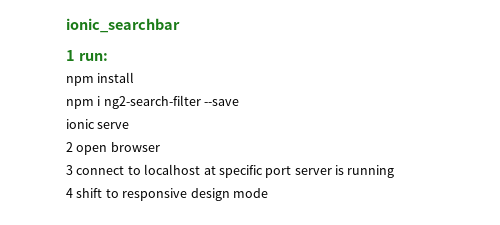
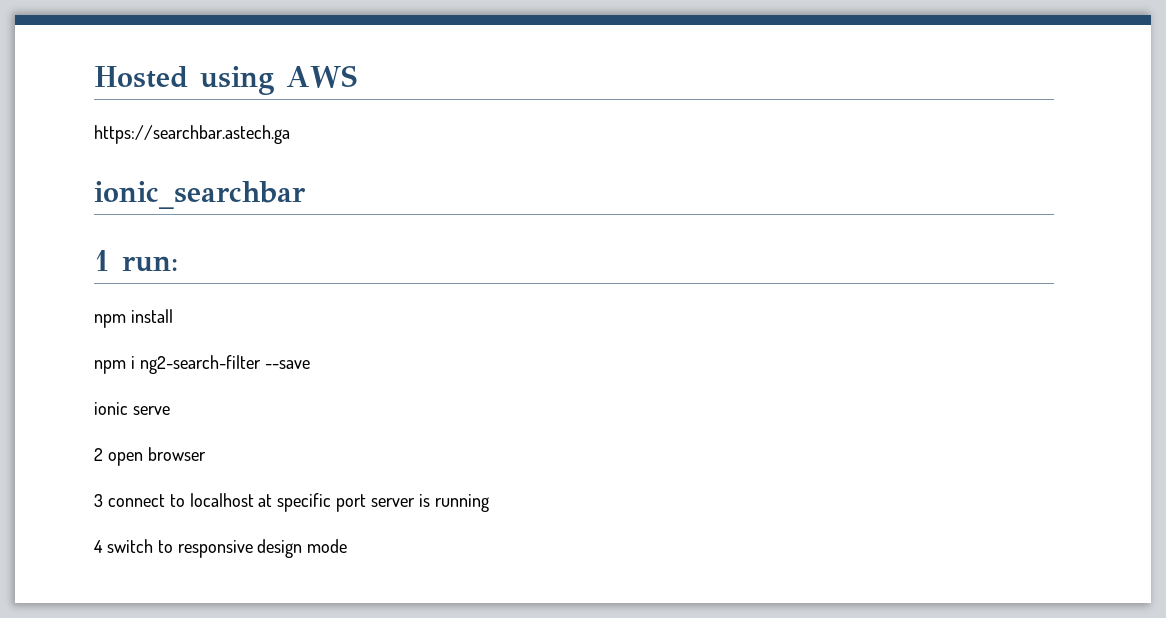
+ Hosted using AWS
+ https://searchbar.astech.ga
- 4 shift to responsive design mode
+ 4 switch to responsive design mode

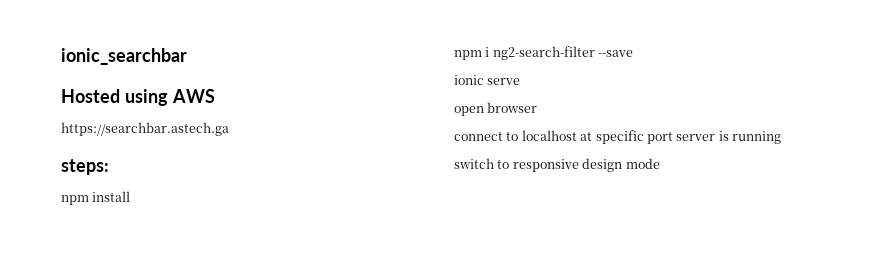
+ ionic_searchbar
- ionic_searchbar
- 1 run:
+ steps:
- 2 open browser
+ open browser
- 3 connect to localhost at specific port server is running
+ connect to localhost at specific port server is running
- 4 switch to responsive design mode
+ switch to responsive design mode

